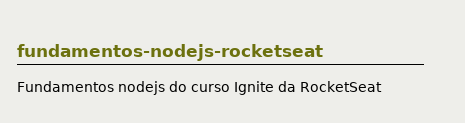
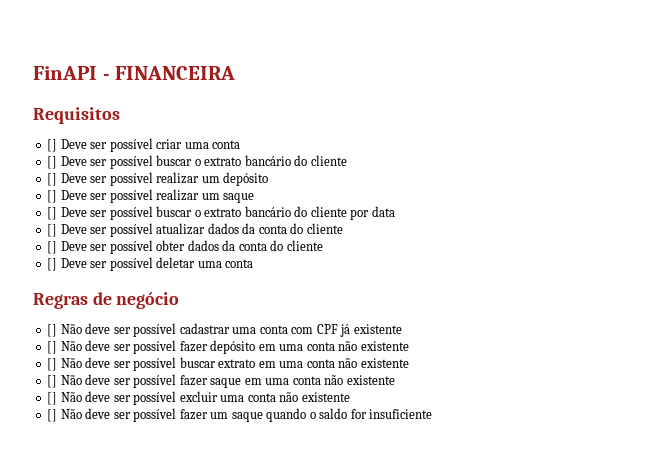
- fundamentos-nodejs-rocketseat
- Fundamentos nodejs do curso Ignite da RocketSeat
+ FinAPI - FINANCEIRA
+ Requisitos
+ [] Deve ser possível criar uma conta
+ [] Deve ser possível buscar o extrato bancário do cliente
+ [] Deve ser possível realizar um depósito
+ [] Deve ser possível realizar um saque
+ [] Deve ser possível buscar o extrato bancário do cliente por data
+ [] Deve ser possível atualizar dados da conta do cliente
+ [] Deve ser possível obter dados da conta do cliente
+ [] Deve ser possível deletar uma conta
+ Regras de negócio
+ [] Não deve ser possível cadastrar uma conta com CPF já existente
+ [] Não deve ser possível fazer depósito em uma conta não existente
+ [] Não deve ser possível buscar extrato em uma conta não existente
+ [] Não deve ser possível fazer saque em uma conta não existente
+ [] Não deve ser possível excluir uma conta não existente
+ [] Não deve ser possível fazer um saque quando o saldo for insuficiente

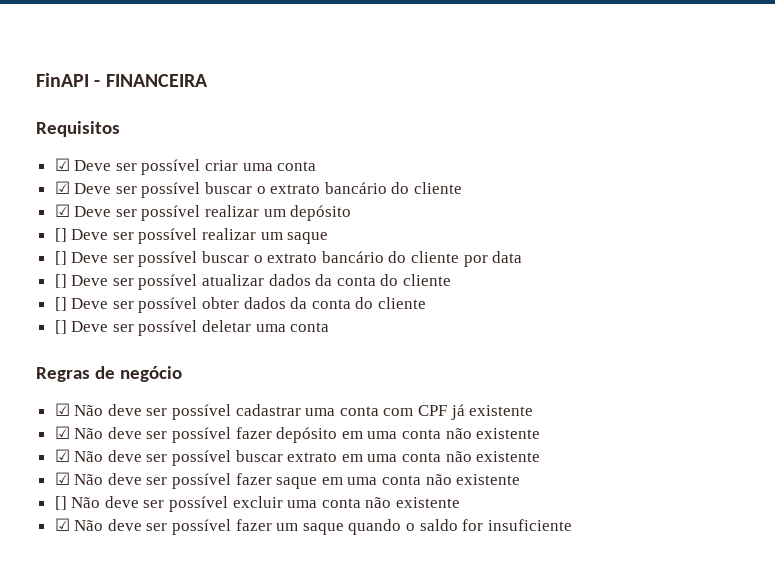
- [] Deve ser possível criar uma conta
- [] Deve ser possível buscar o extrato bancário do cliente
+ ☑ Deve ser possível criar uma conta
+ ☑ Deve ser possível buscar o extrato bancário do cliente
- [] Deve ser possível realizar um depósito
+ ☑ Deve ser possível realizar um depósito
- [] Não deve ser possível cadastrar uma conta com CPF já existente
+ ☑ Não deve ser possível cadastrar uma conta com CPF já existente
- [] Não deve ser possível fazer depósito em uma conta não existente
+ ☑ Não deve ser possível fazer depósito em uma conta não existente
- [] Não deve ser possível buscar extrato em uma conta não existente
+ ☑ Não deve ser possível buscar extrato em uma conta não existente
- [] Não deve ser possível fazer saque em uma conta não existente
+ ☑ Não deve ser possível fazer saque em uma conta não existente
- [] Não deve ser possível fazer um saque quando o saldo for insuficiente
+ ☑ Não deve ser possível fazer um saque quando o saldo for insuficiente

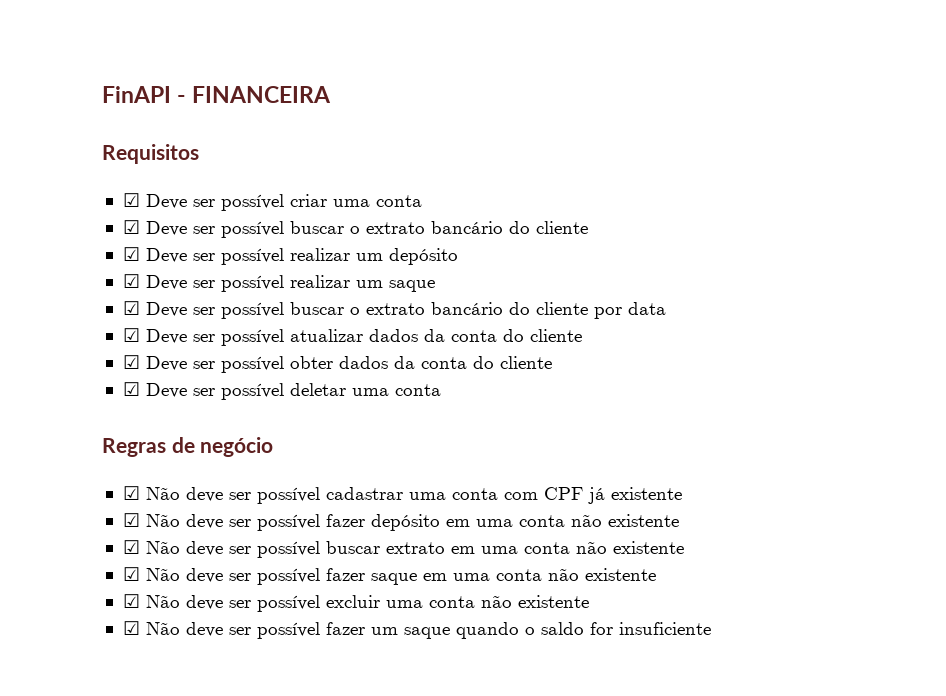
- [] Deve ser possível realizar um saque
+ ☑ Deve ser possível realizar um saque
- [] Deve ser possível buscar o extrato bancário do cliente por data
+ ☑ Deve ser possível buscar o extrato bancário do cliente por data
- [] Deve ser possível atualizar dados da conta do cliente
+ ☑ Deve ser possível atualizar dados da conta do cliente
- [] Deve ser possível obter dados da conta do cliente
+ ☑ Deve ser possível obter dados da conta do cliente
- [] Deve ser possível deletar uma conta
+ ☑ Deve ser possível deletar uma conta
- [] Não deve ser possível excluir uma conta não existente
+ ☑ Não deve ser possível excluir uma conta não existente

